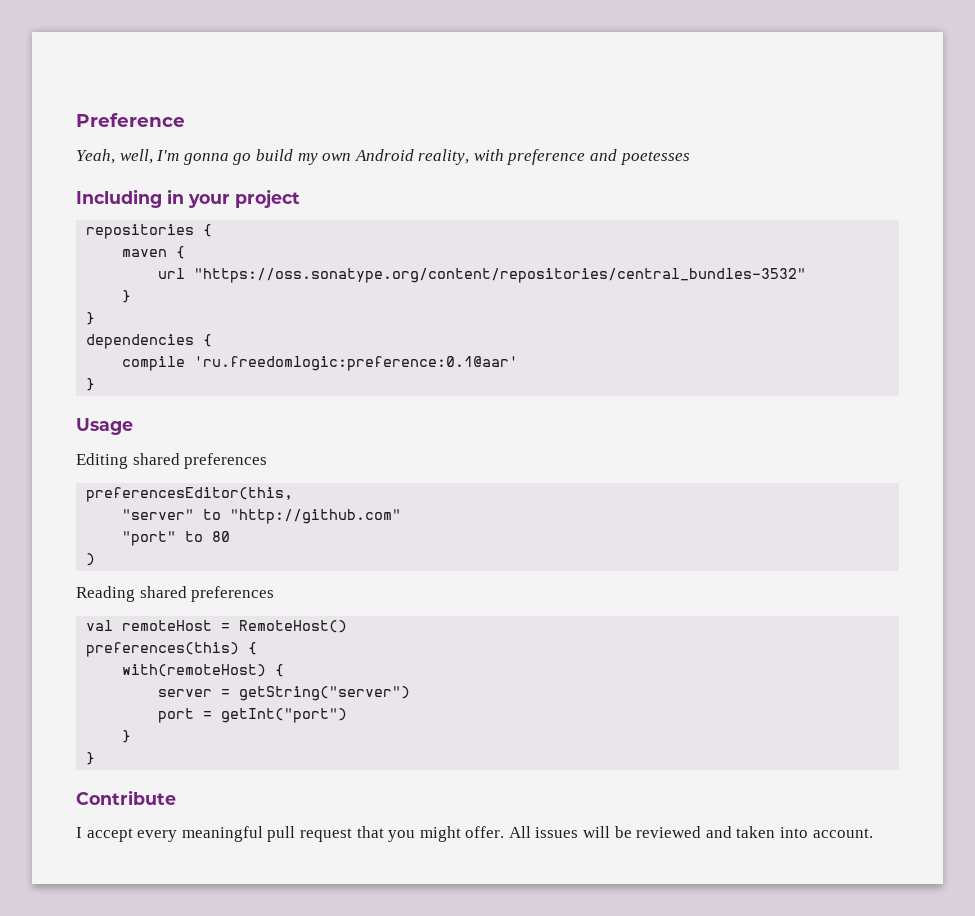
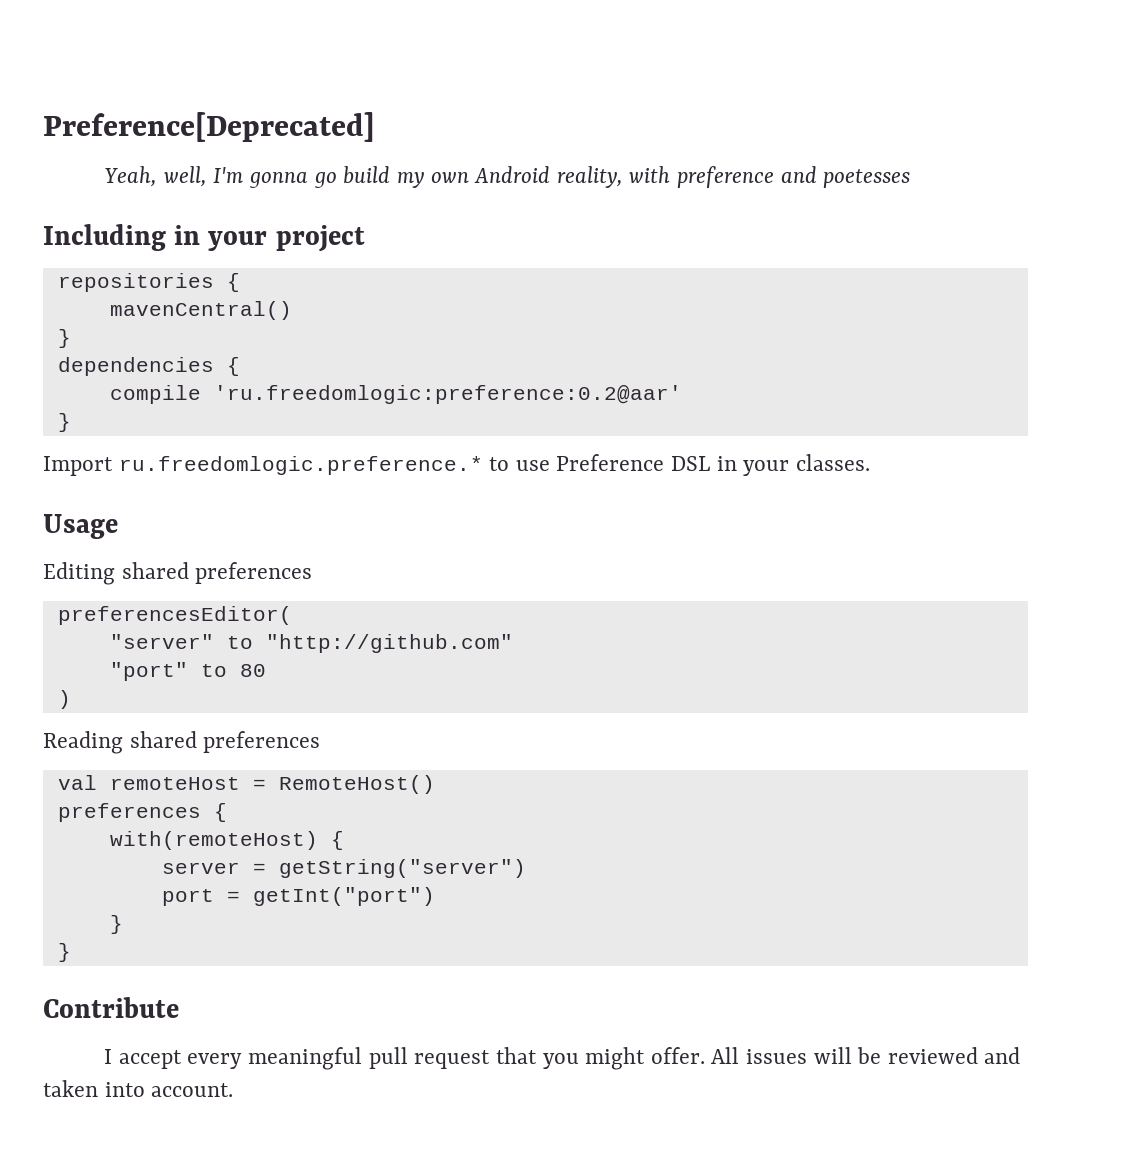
- Preference
+ Preference[Deprecated]
- maven {
- url "https://oss.sonatype.org/content/repositories/central_bundles-3532"
- }
+ mavenCentral()
- compile 'ru.freedomlogic:preference:0.1@aar'
+ compile 'ru.freedomlogic:preference:0.2@aar'
  }
+ Import ru.freedomlogic.preference.* to use Preference DSL in your classes.
- preferencesEditor(this,
+ preferencesEditor(
- preferences(this) {
+ preferences {

